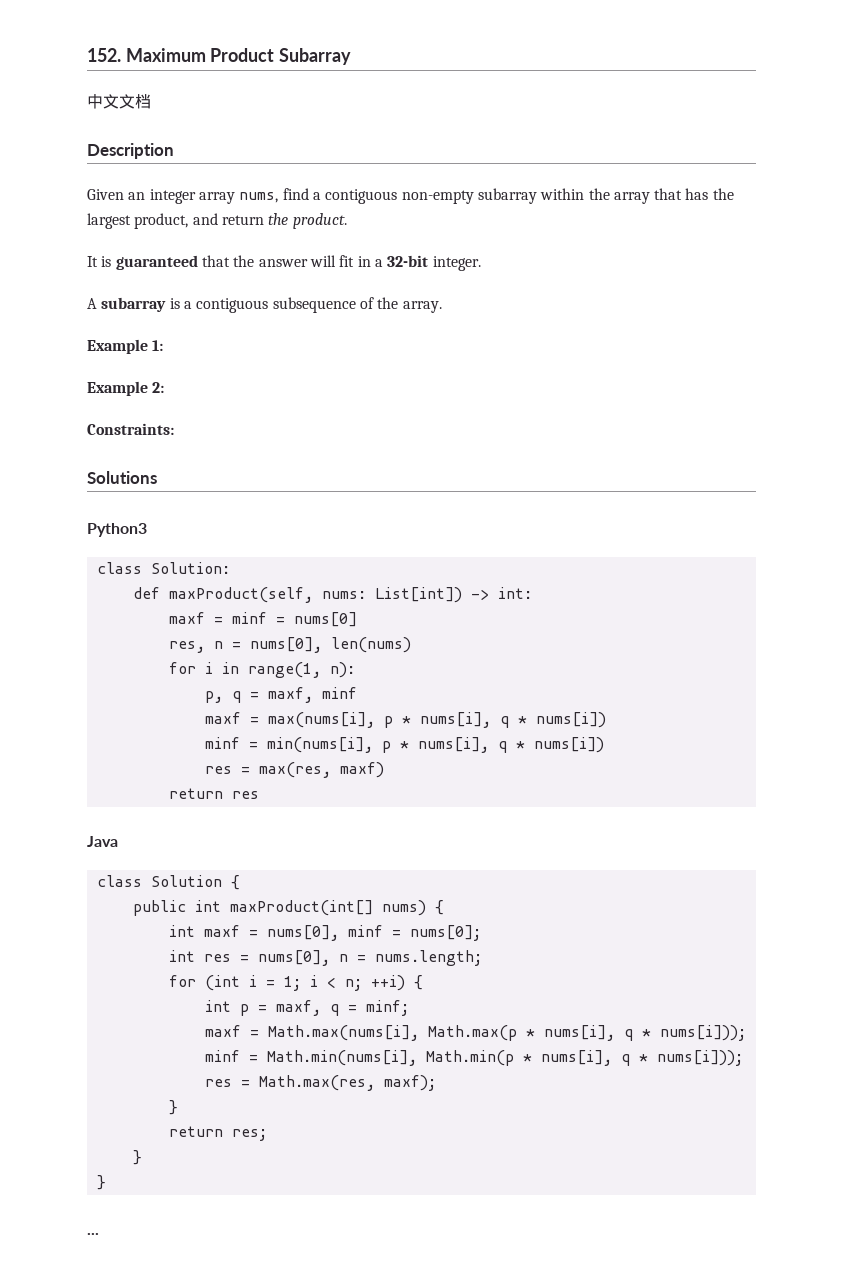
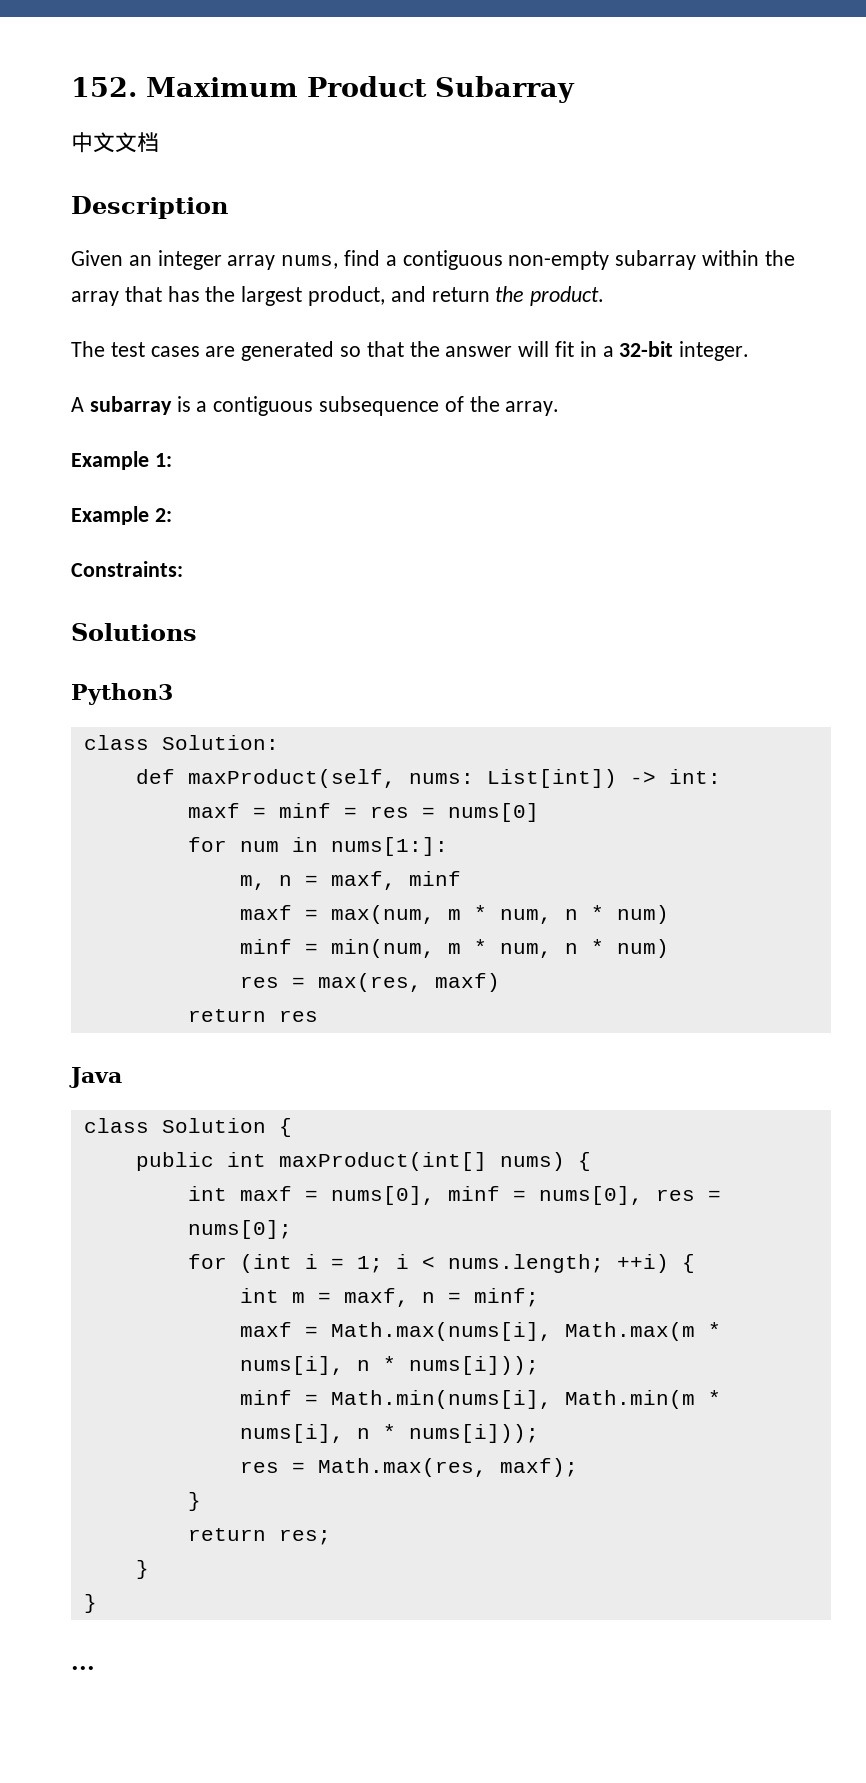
- It is guaranteed that the answer will fit in a 32-bit integer.
+ The test cases are generated so that the answer will fit in a 32-bit integer.
- maxf = minf = nums[0]
+ maxf = minf = res = nums[0]
- res, n = nums[0], len(nums)
- for i in range(1, n):
- p, q = maxf, minf
- maxf = max(nums[i], p * nums[i], q * nums[i])
- minf = min(nums[i], p * nums[i], q * nums[i])
+ for num in nums[1:]:
+ m, n = maxf, minf
+ maxf = max(num, m * num, n * num)
+ minf = min(num, m * num, n * num)
- int maxf = nums[0], minf = nums[0];
- int res = nums[0], n = nums.length;
+ int maxf = nums[0], minf = nums[0], res = nums[0];
- for (int i = 1; i < n; ++i) {
+ for (int i = 1; i < nums.length; ++i) {
- int p = maxf, q = minf;
+ int m = maxf, n = minf;
- maxf = Math.max(nums[i], Math.max(p * nums[i], q * nums[i]));
+ maxf = Math.max(nums[i], Math.max(m * nums[i], n * nums[i]));
- minf = Math.min(nums[i], Math.min(p * nums[i], q * nums[i]));
+ minf = Math.min(nums[i], Math.min(m * nums[i], n * nums[i]));

